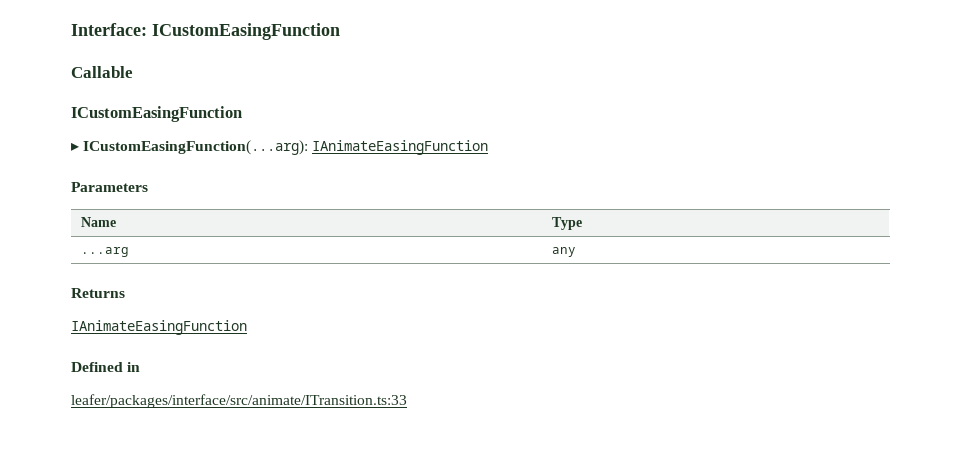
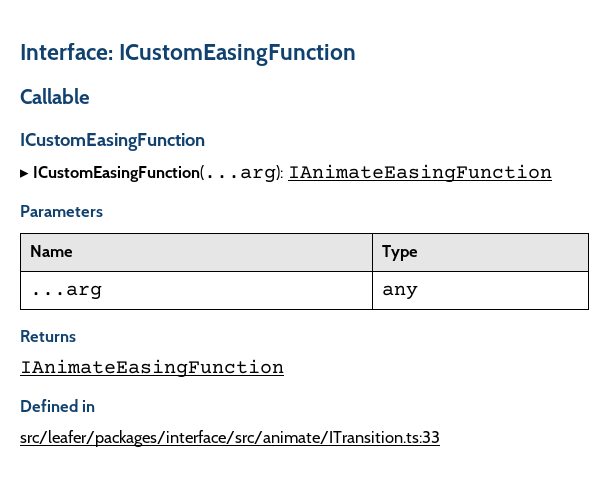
- leafer/packages/interface/src/animate/ITransition.ts:33
+ src/leafer/packages/interface/src/animate/ITransition.ts:33

